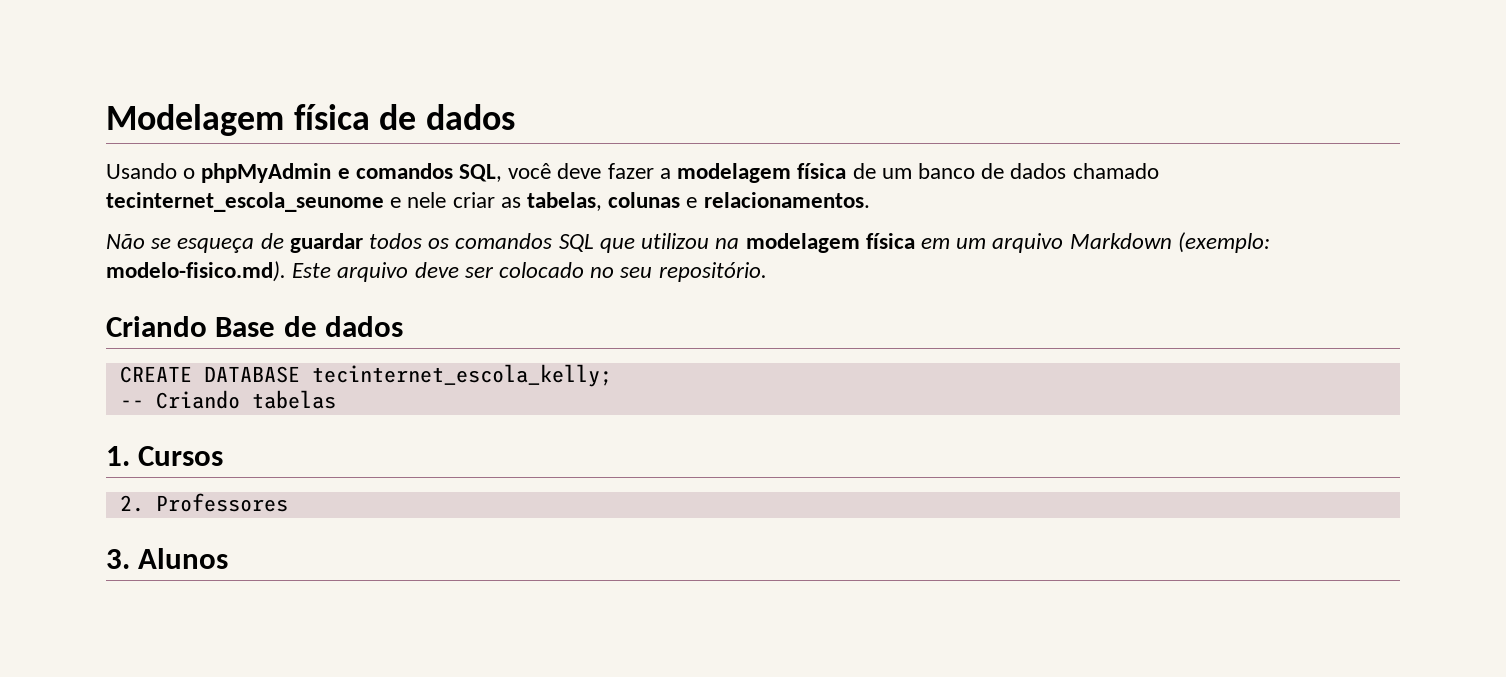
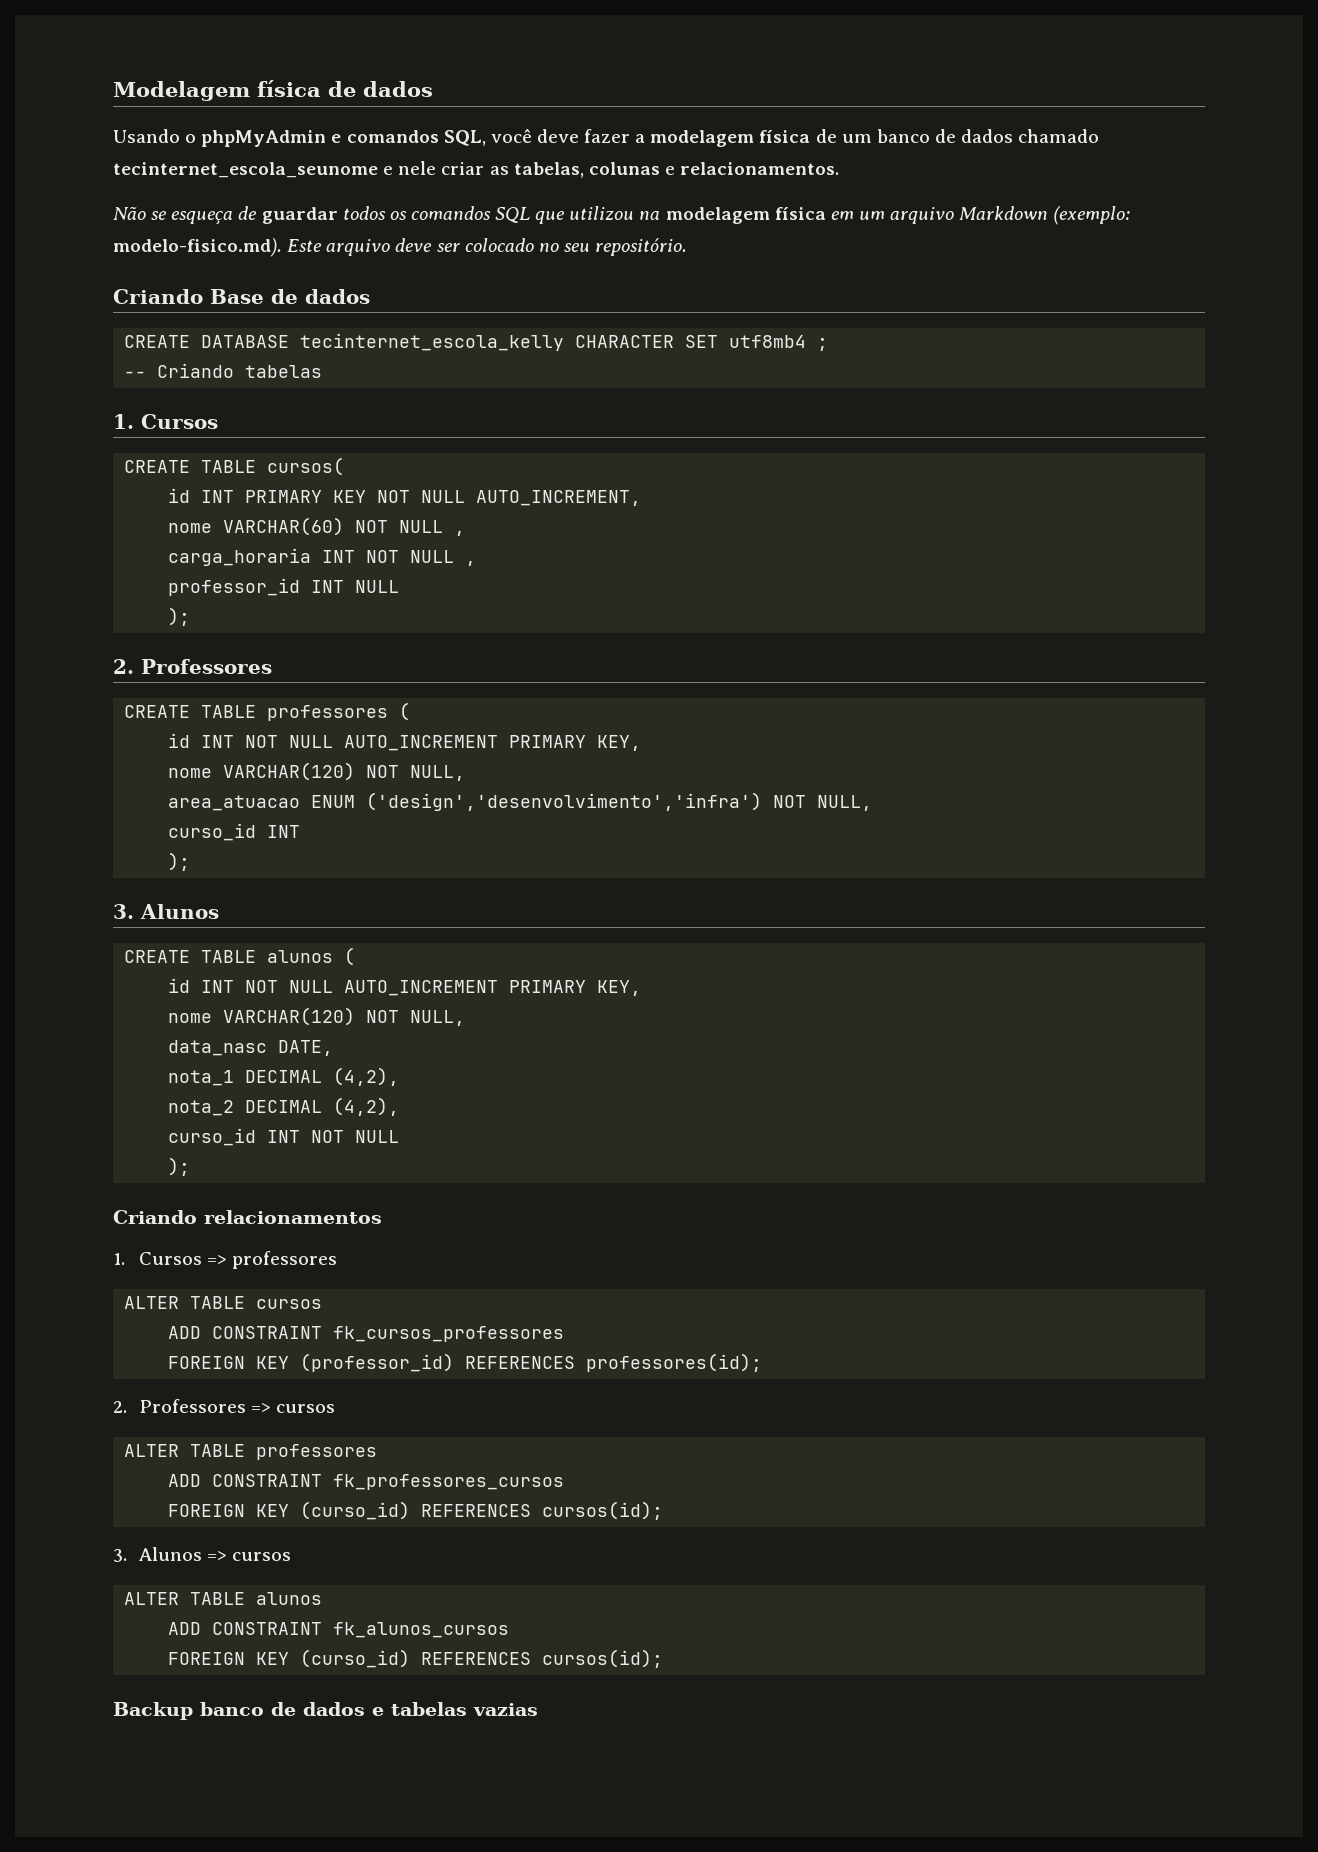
- CREATE DATABASE tecinternet_escola_kelly;
+ CREATE DATABASE tecinternet_escola_kelly CHARACTER SET utf8mb4 ;
+ CREATE TABLE cursos(
+ id INT PRIMARY KEY NOT NULL AUTO_INCREMENT,
+ nome VARCHAR(60) NOT NULL ,
+ carga_horaria INT NOT NULL ,
+ professor_id INT NULL
+ );
  2. Professores
+ CREATE TABLE professores (
+ id INT NOT NULL AUTO_INCREMENT PRIMARY KEY,
+ nome VARCHAR(120) NOT NULL,
+ area_atuacao ENUM ('design','desenvolvimento','infra') NOT NULL,
+ curso_id INT
+ );
  3. Alunos
+ CREATE TABLE alunos (
+ id INT NOT NULL AUTO_INCREMENT PRIMARY KEY,
+ nome VARCHAR(120) NOT NULL,
+ data_nasc DATE,
+ nota_1 DECIMAL (4,2),
+ nota_2 DECIMAL (4,2),
+ curso_id INT NOT NULL
+ );
+ Criando relacionamentos
+ 1. Cursos => professores
+ ALTER TABLE cursos
+ ADD CONSTRAINT fk_cursos_professores
+ FOREIGN KEY (professor_id) REFERENCES professores(id);
+ 2. Professores => cursos
+ ALTER TABLE professores
+ ADD CONSTRAINT fk_professores_cursos
+ FOREIGN KEY (curso_id) REFERENCES cursos(id);
+ 3. Alunos => cursos
+ ALTER TABLE alunos
+ ADD CONSTRAINT fk_alunos_cursos
+ FOREIGN KEY (curso_id) REFERENCES cursos(id);
+ Backup banco de dados e tabelas vazias

